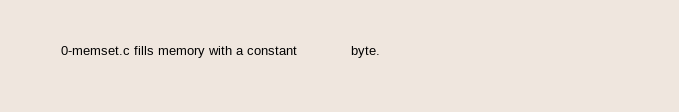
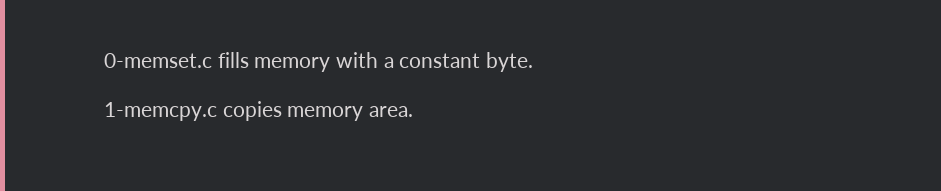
+ 1-memcpy.c copies memory area.

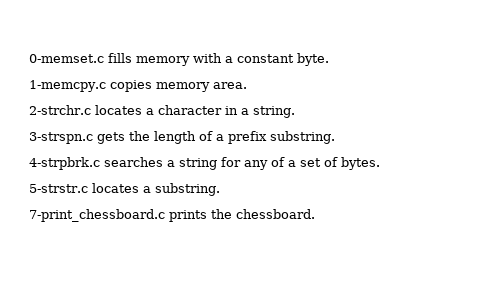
+ 2-strchr.c locates a character in a string.
+ 3-strspn.c gets the length of a prefix substring.
+ 4-strpbrk.c searches a string for any of a set of bytes.
+ 5-strstr.c locates a substring.
+ 7-print_chessboard.c prints the chessboard.

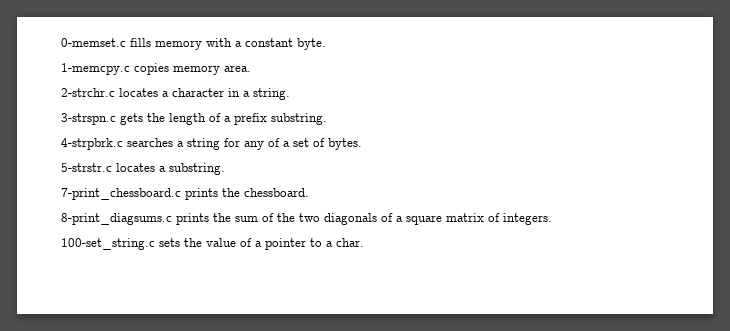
+ 8-print_diagsums.c prints the sum of the two diagonals of a square matrix of integers.
+ 100-set_string.c sets the value of a pointer to a char.

